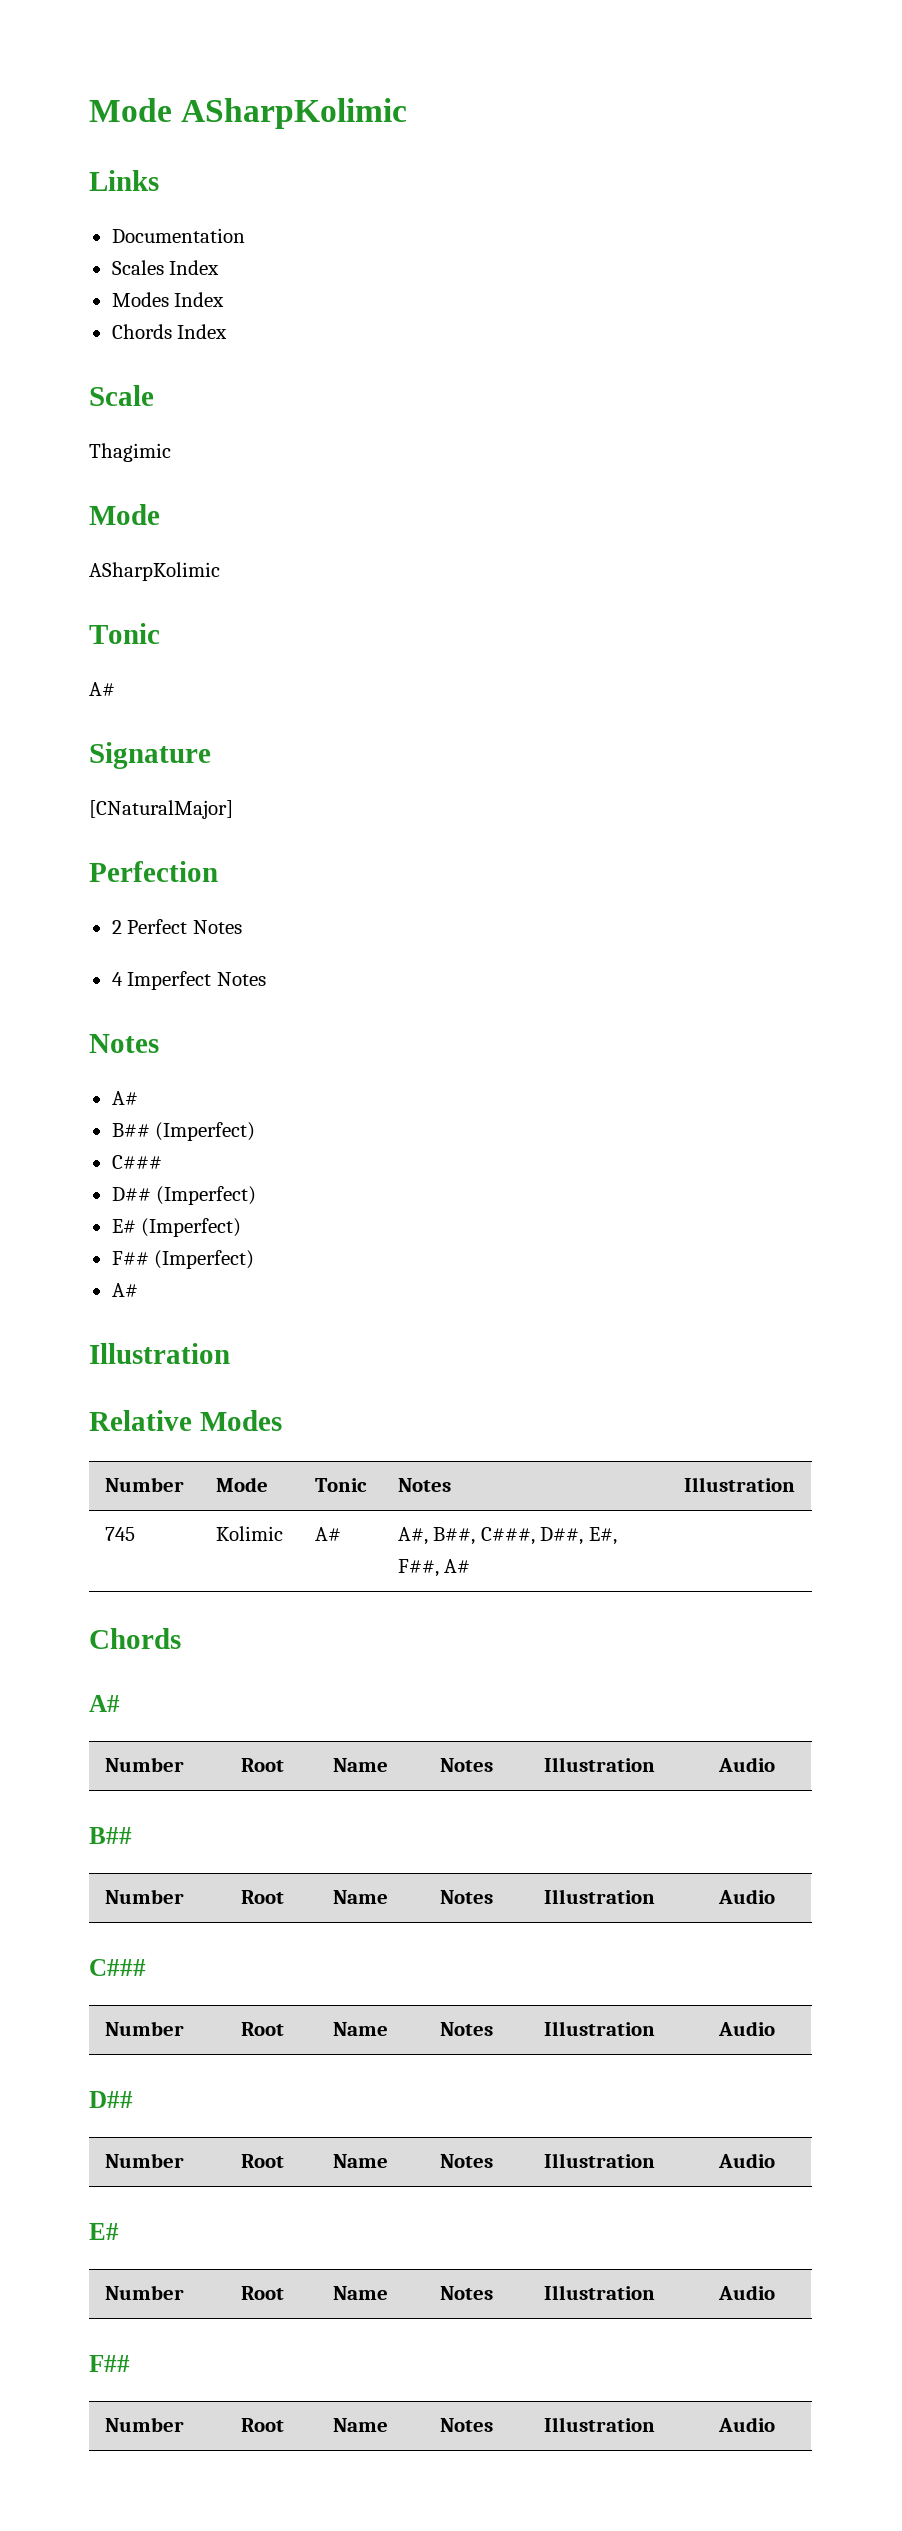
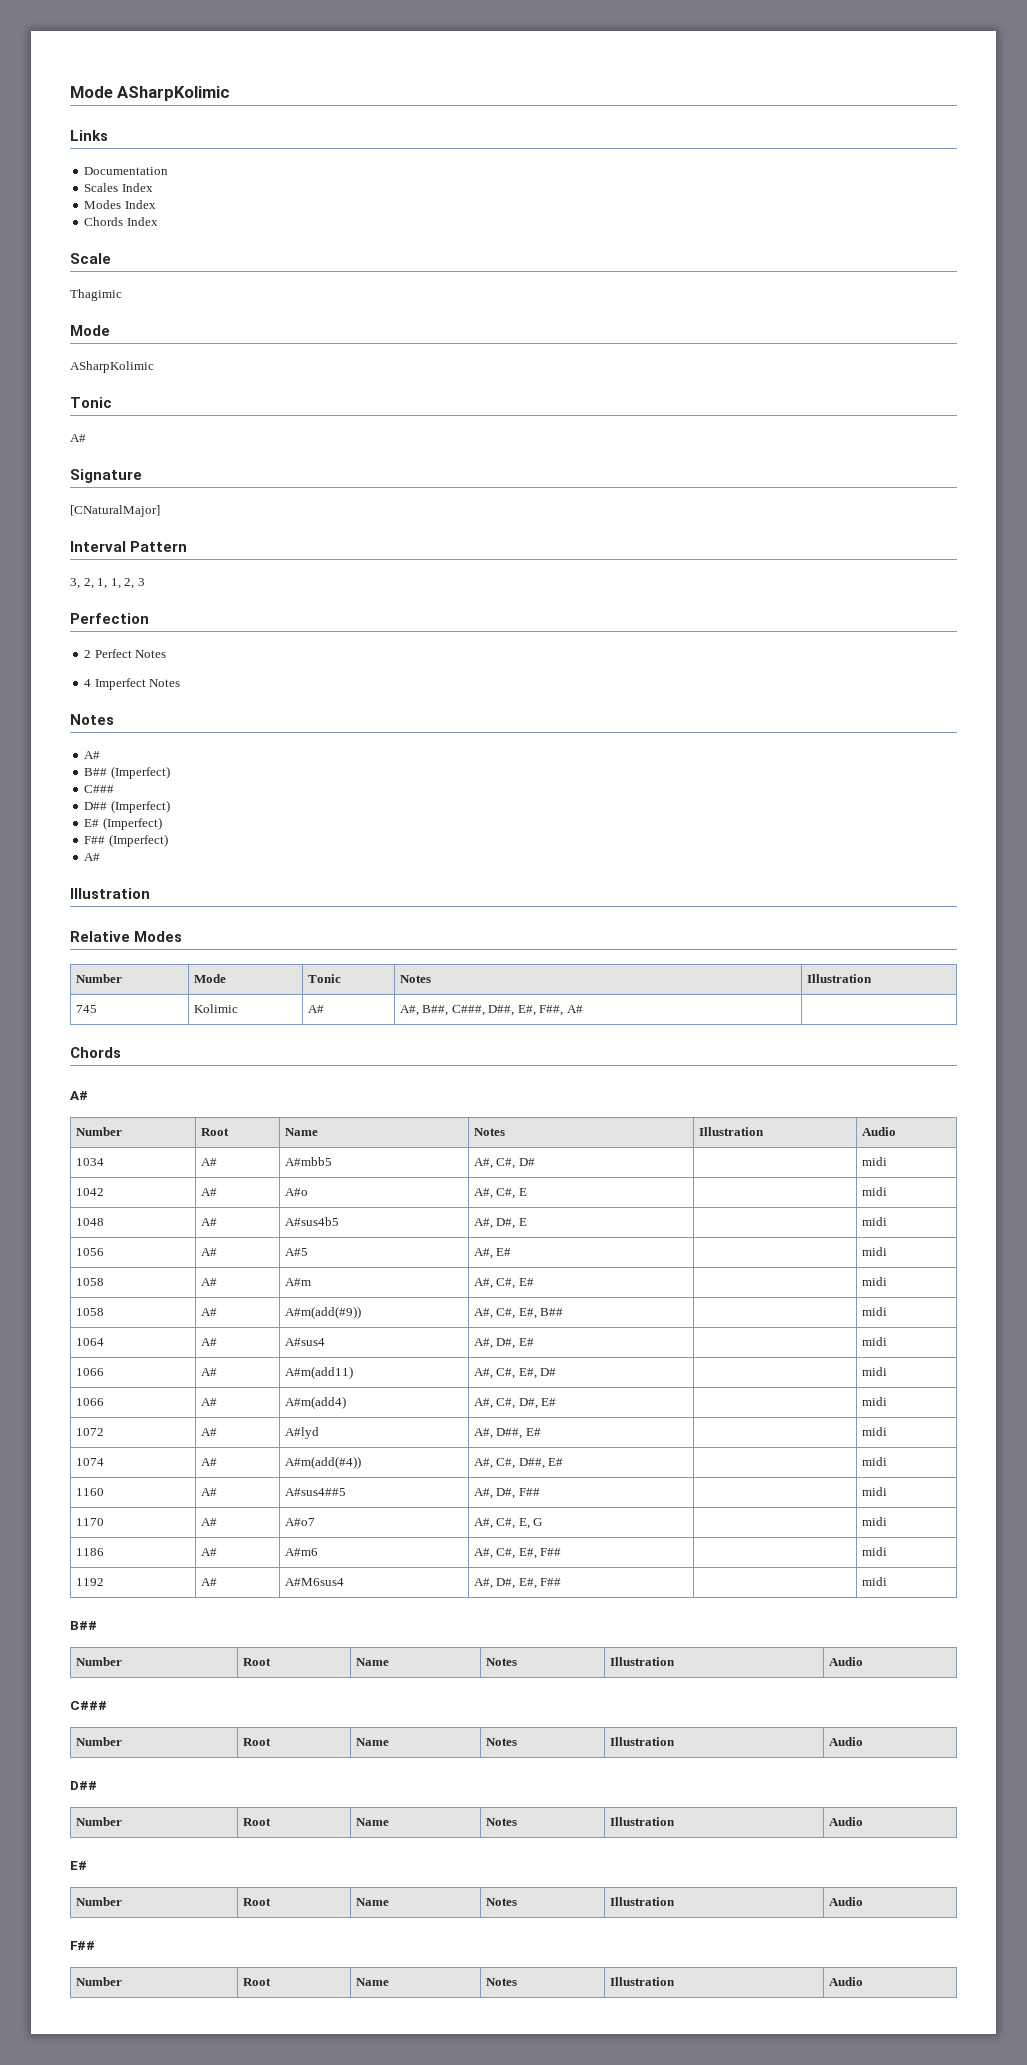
+ Interval Pattern
+ 3, 2, 1, 1, 2, 3
+ 1034 | A# | A#mbb5 | A#, C#, D# | | midi
+ 1042 | A# | A#o | A#, C#, E | | midi
+ 1048 | A# | A#sus4b5 | A#, D#, E | | midi
+ 1056 | A# | A#5 | A#, E# | | midi
+ 1058 | A# | A#m | A#, C#, E# | | midi
+ 1058 | A# | A#m(add(#9)) | A#, C#, E#, B## | | midi
+ 1064 | A# | A#sus4 | A#, D#, E# | | midi
+ 1066 | A# | A#m(add11) | A#, C#, E#, D# | | midi
+ 1066 | A# | A#m(add4) | A#, C#, D#, E# | | midi
+ 1072 | A# | A#lyd | A#, D##, E# | | midi
+ 1074 | A# | A#m(add(#4)) | A#, C#, D##, E# | | midi
+ 1160 | A# | A#sus4##5 | A#, D#, F## | | midi
+ 1170 | A# | A#o7 | A#, C#, E, G | | midi
+ 1186 | A# | A#m6 | A#, C#, E#, F## | | midi
+ 1192 | A# | A#M6sus4 | A#, D#, E#, F## | | midi

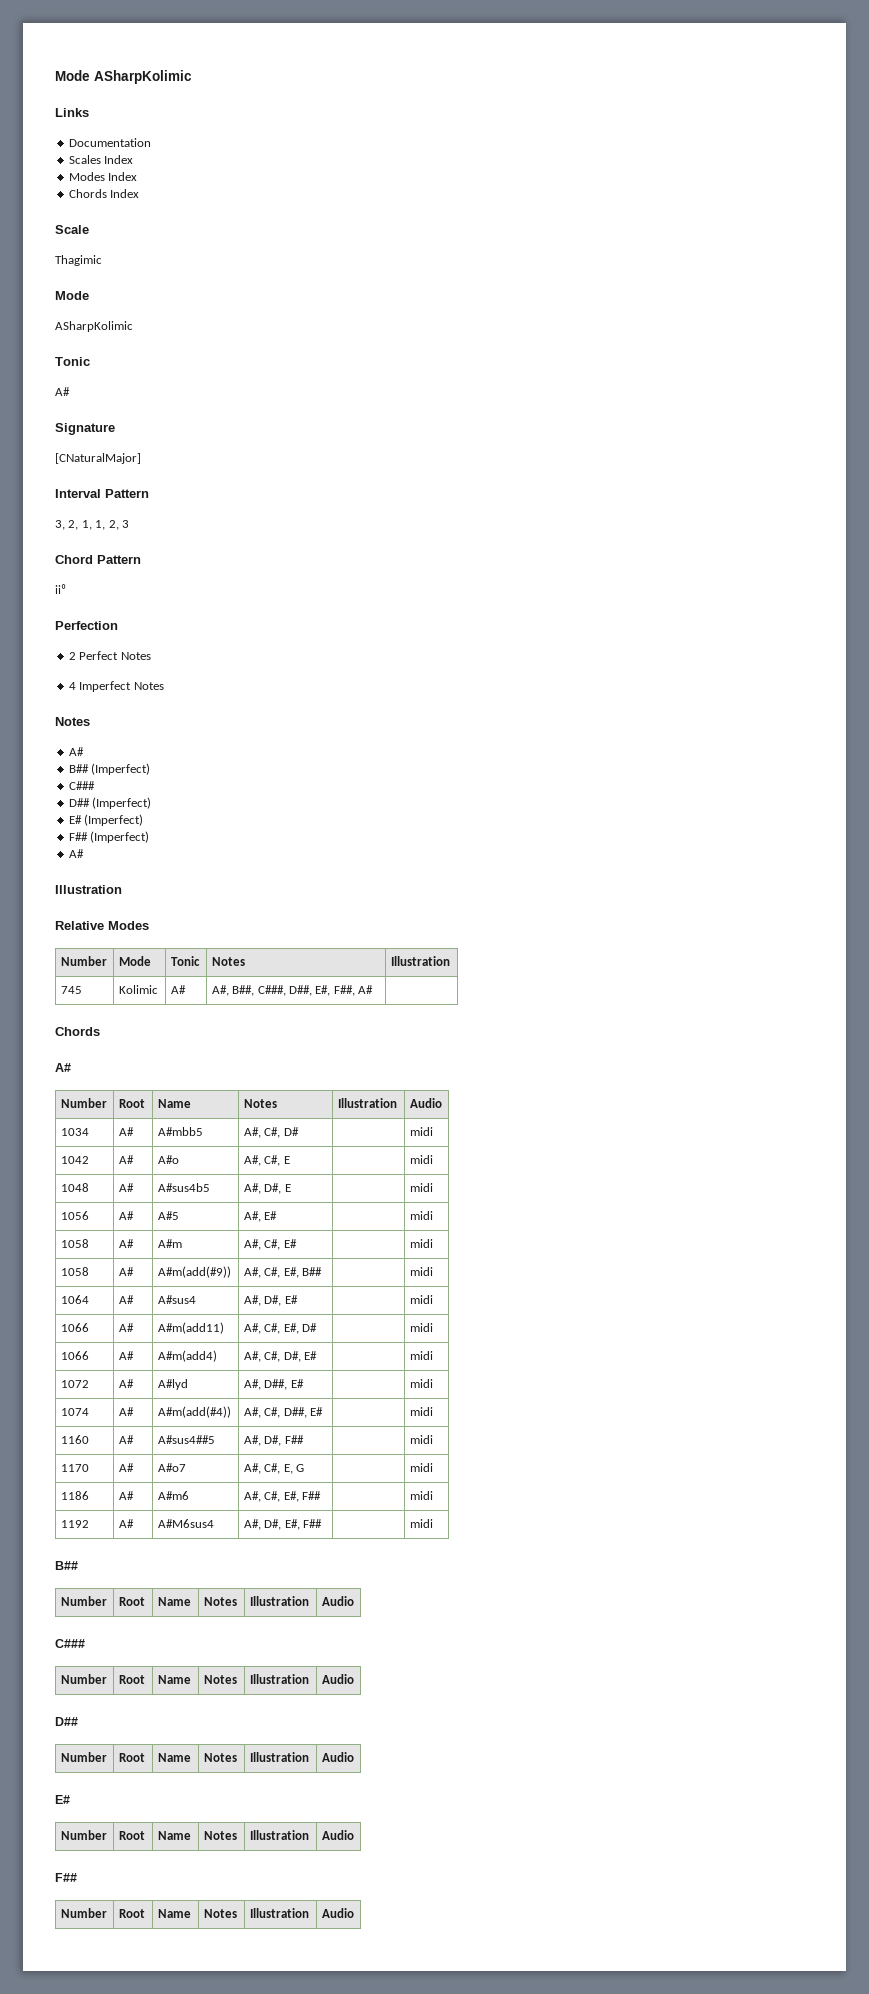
+ Chord Pattern
+ ii⁰

